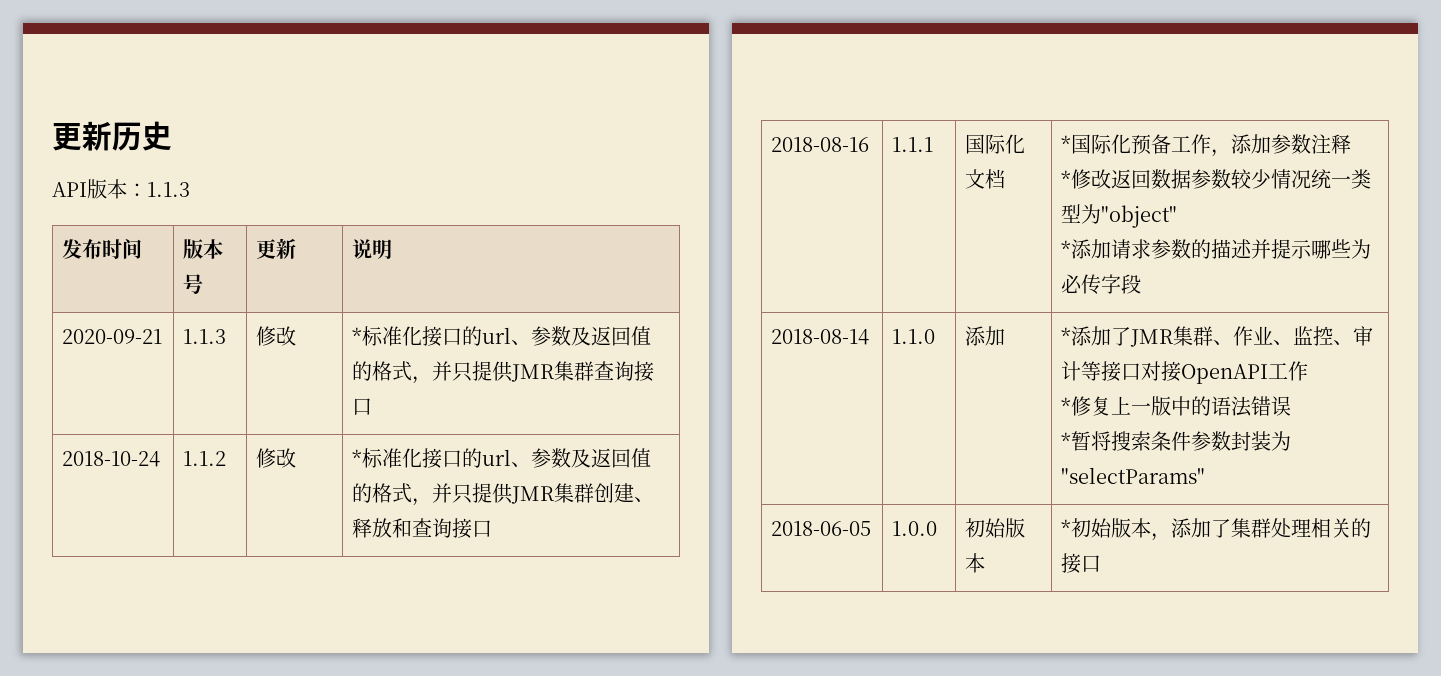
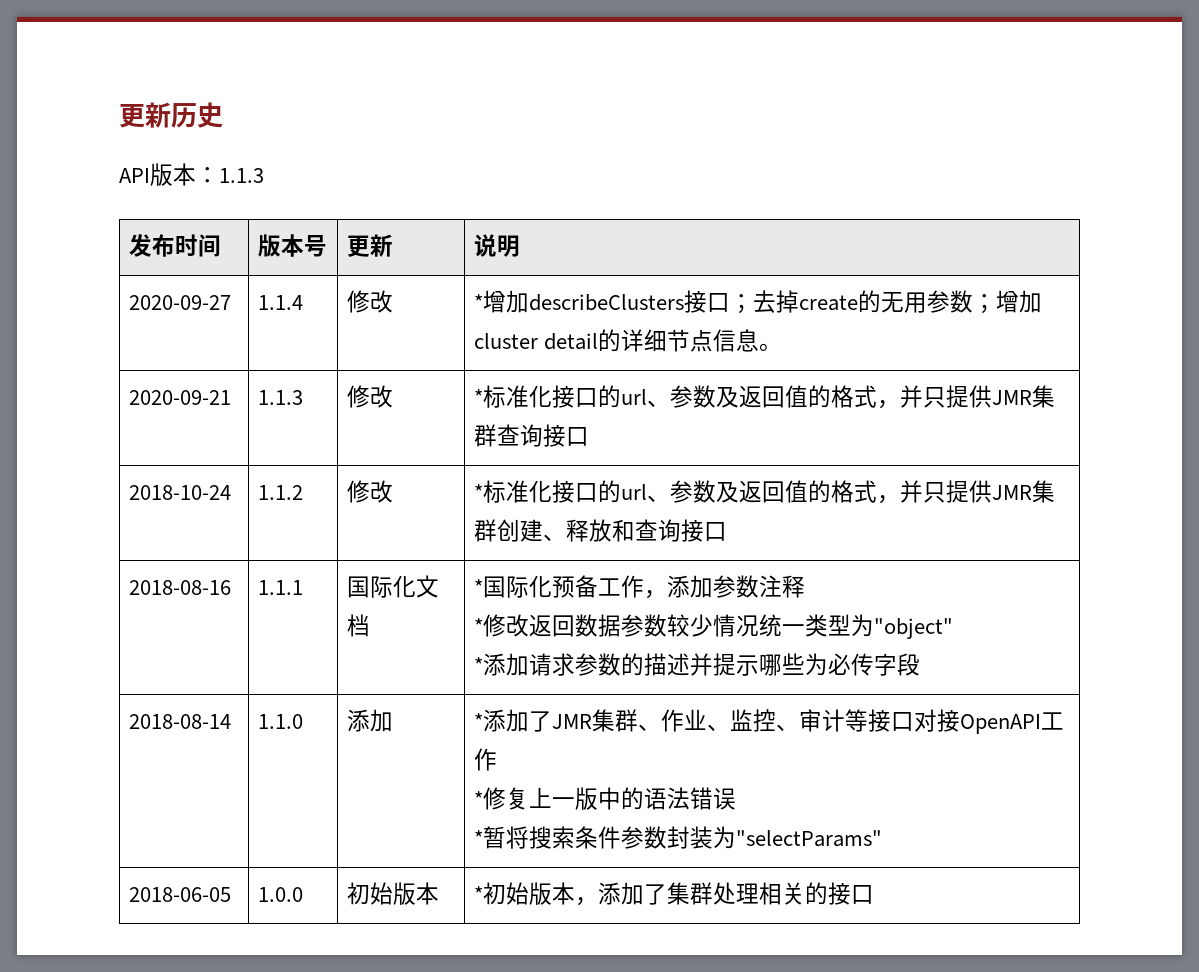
+ 2020-09-27 | 1.1.4 | 修改 | *增加describeClusters接口；去掉create的无用参数；增加cluster detail的详细节点信息。

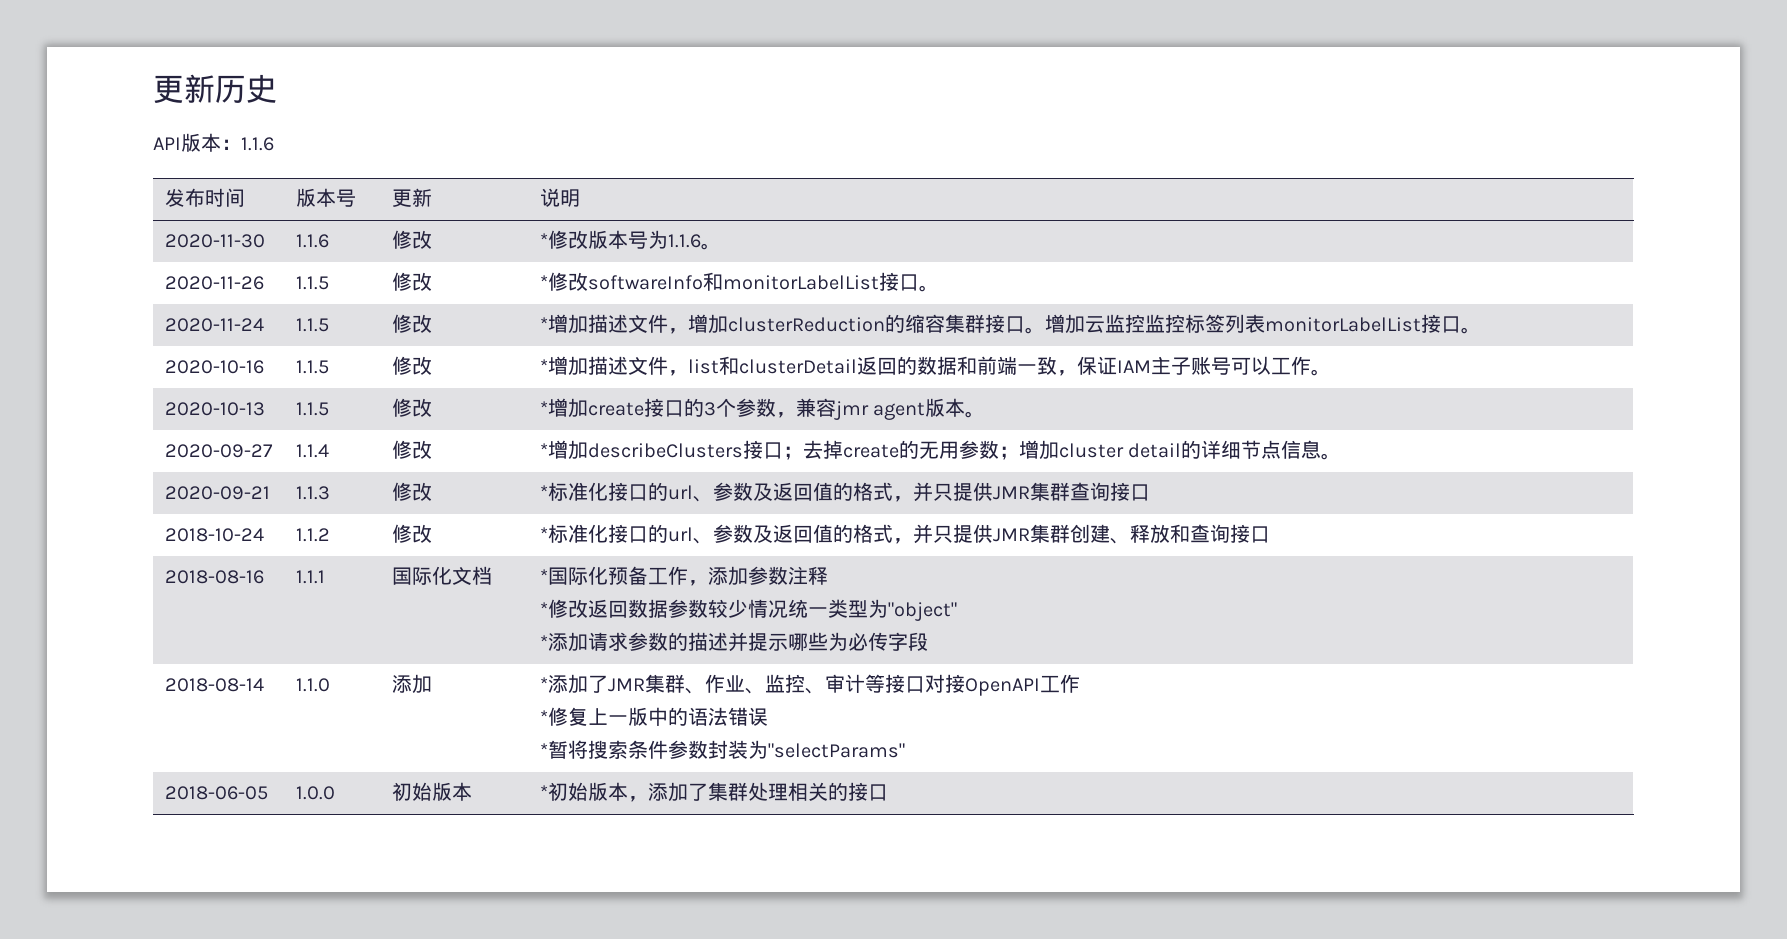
- API版本：1.1.3
+ API版本：1.1.6
+ 2020-11-30 | 1.1.6 | 修改 | *修改版本号为1.1.6。
+ 2020-11-26 | 1.1.5 | 修改 | *修改softwareInfo和monitorLabelList接口。
+ 2020-11-24 | 1.1.5 | 修改 | *增加描述文件，增加clusterReduction的缩容集群接口。增加云监控监控标签列表monitorLabelList接口。
+ 2020-10-16 | 1.1.5 | 修改 | *增加描述文件，list和clusterDetail返回的数据和前端一致，保证IAM主子账号可以工作。
+ 2020-10-13 | 1.1.5 | 修改 | *增加create接口的3个参数，兼容jmr agent版本。

